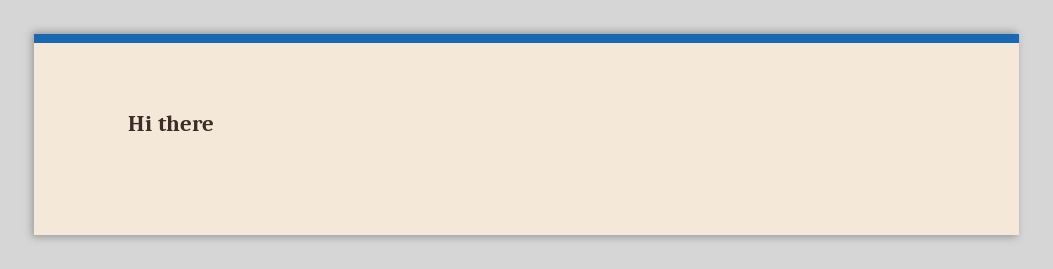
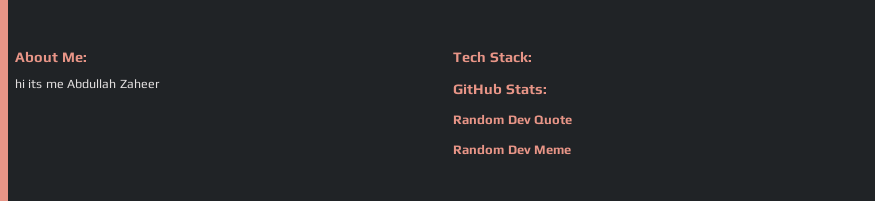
- Hi there
+ About Me:
+ hi its me Abdullah Zaheer
+ Tech Stack:
+ GitHub Stats:
+ Random Dev Quote
+ Random Dev Meme

